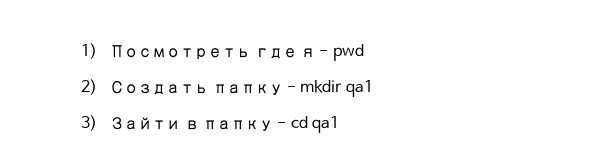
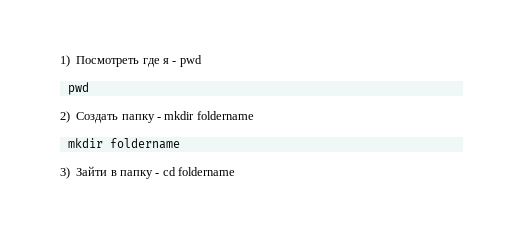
  1) Посмотреть где я - pwd
+ pwd
- 2) Создать папку - mkdir qa1
+ 2) Создать папку - mkdir foldername
+ mkdir foldername
- 3) Зайти в папку - cd qa1
+ 3) Зайти в папку - cd foldername

